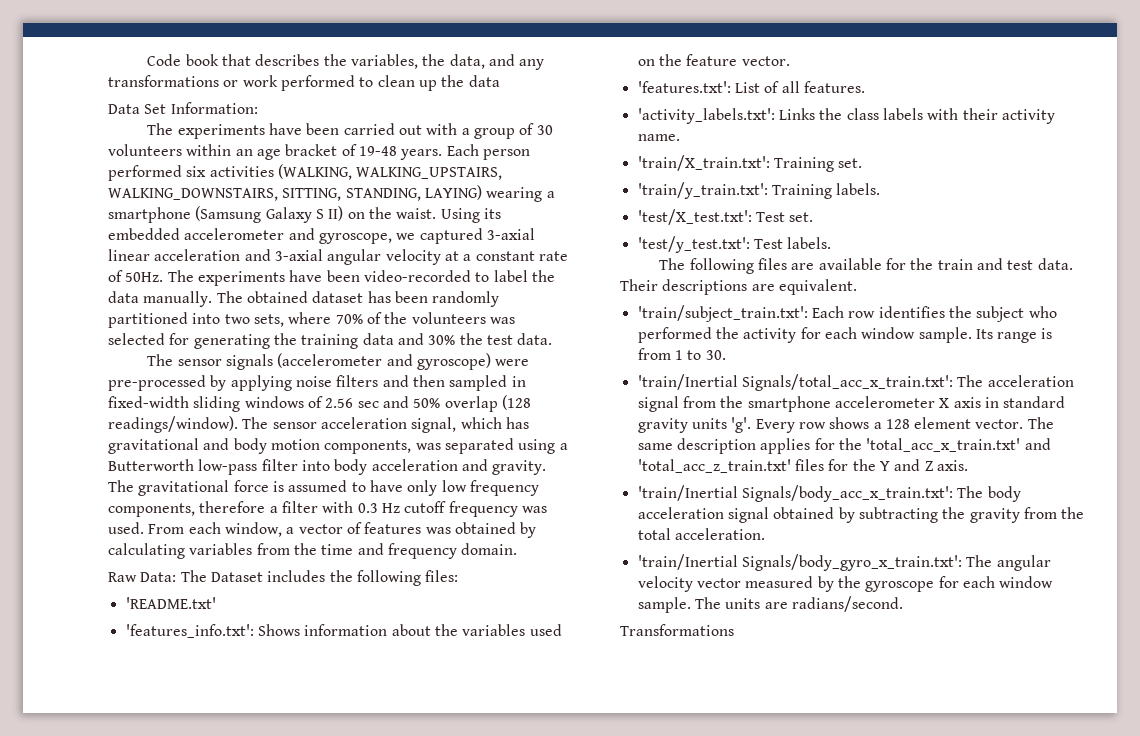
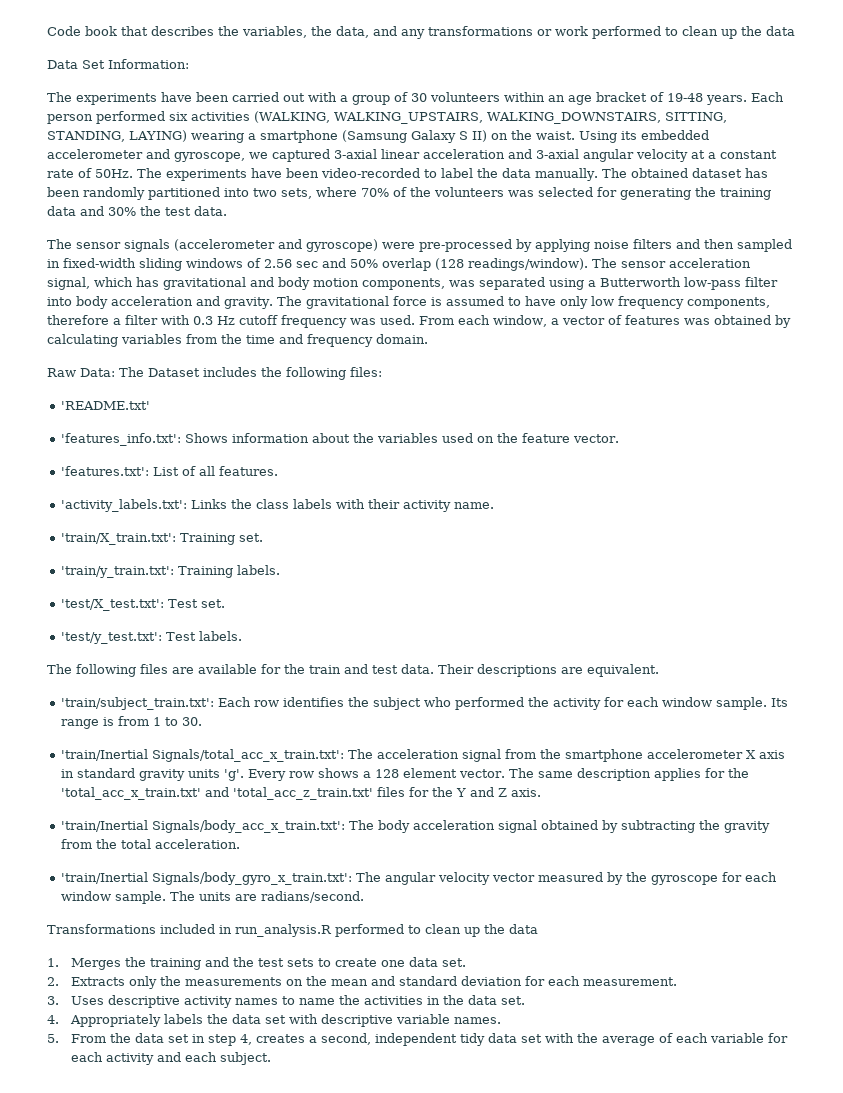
- Transformations
+ Transformations included in run_analysis.R performed to clean up the data
+ 1. Merges the training and the test sets to create one data set.
+ 2. Extracts only the measurements on the mean and standard deviation for each measurement.
+ 3. Uses descriptive activity names to name the activities in the data set.
+ 4. Appropriately labels the data set with descriptive variable names.
+ 5. From the data set in step 4, creates a second, independent tidy data set with the average of each variable for each activity and each subject.

